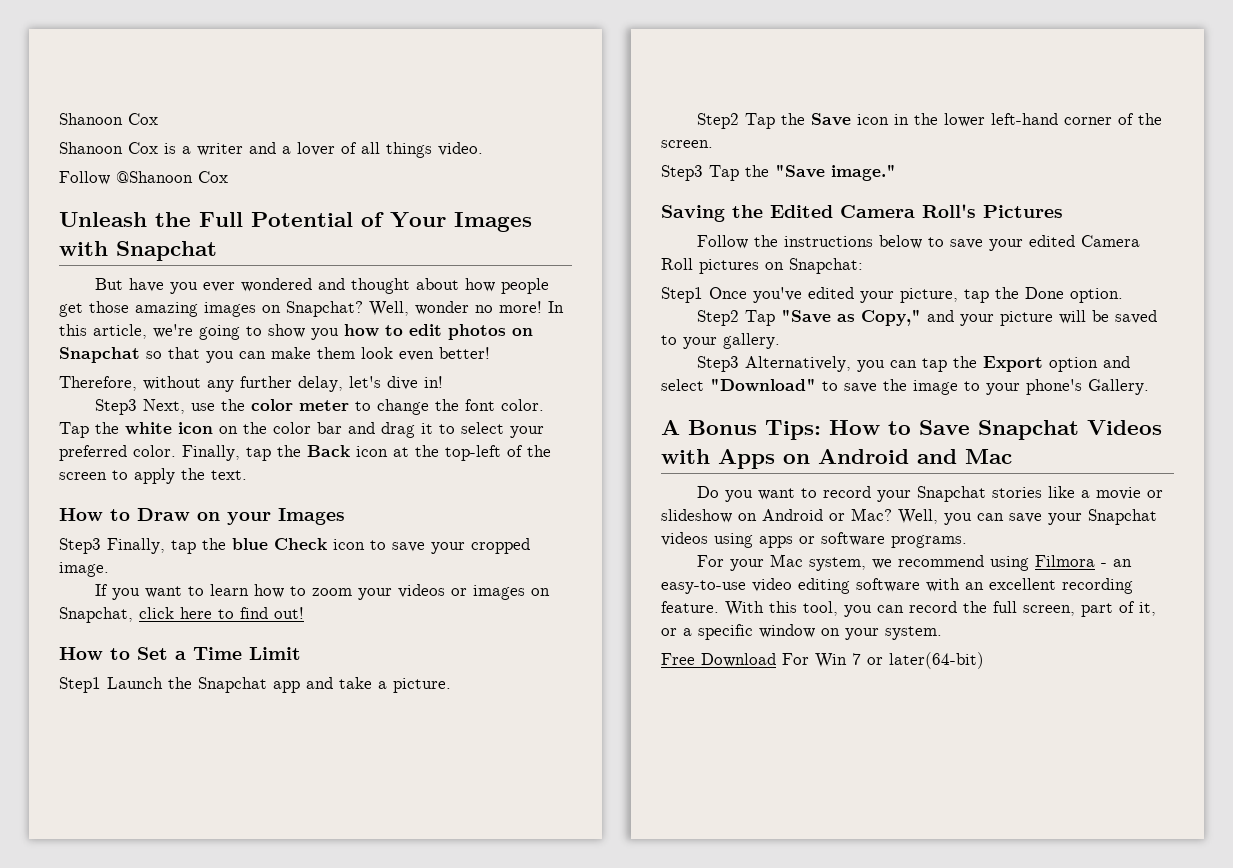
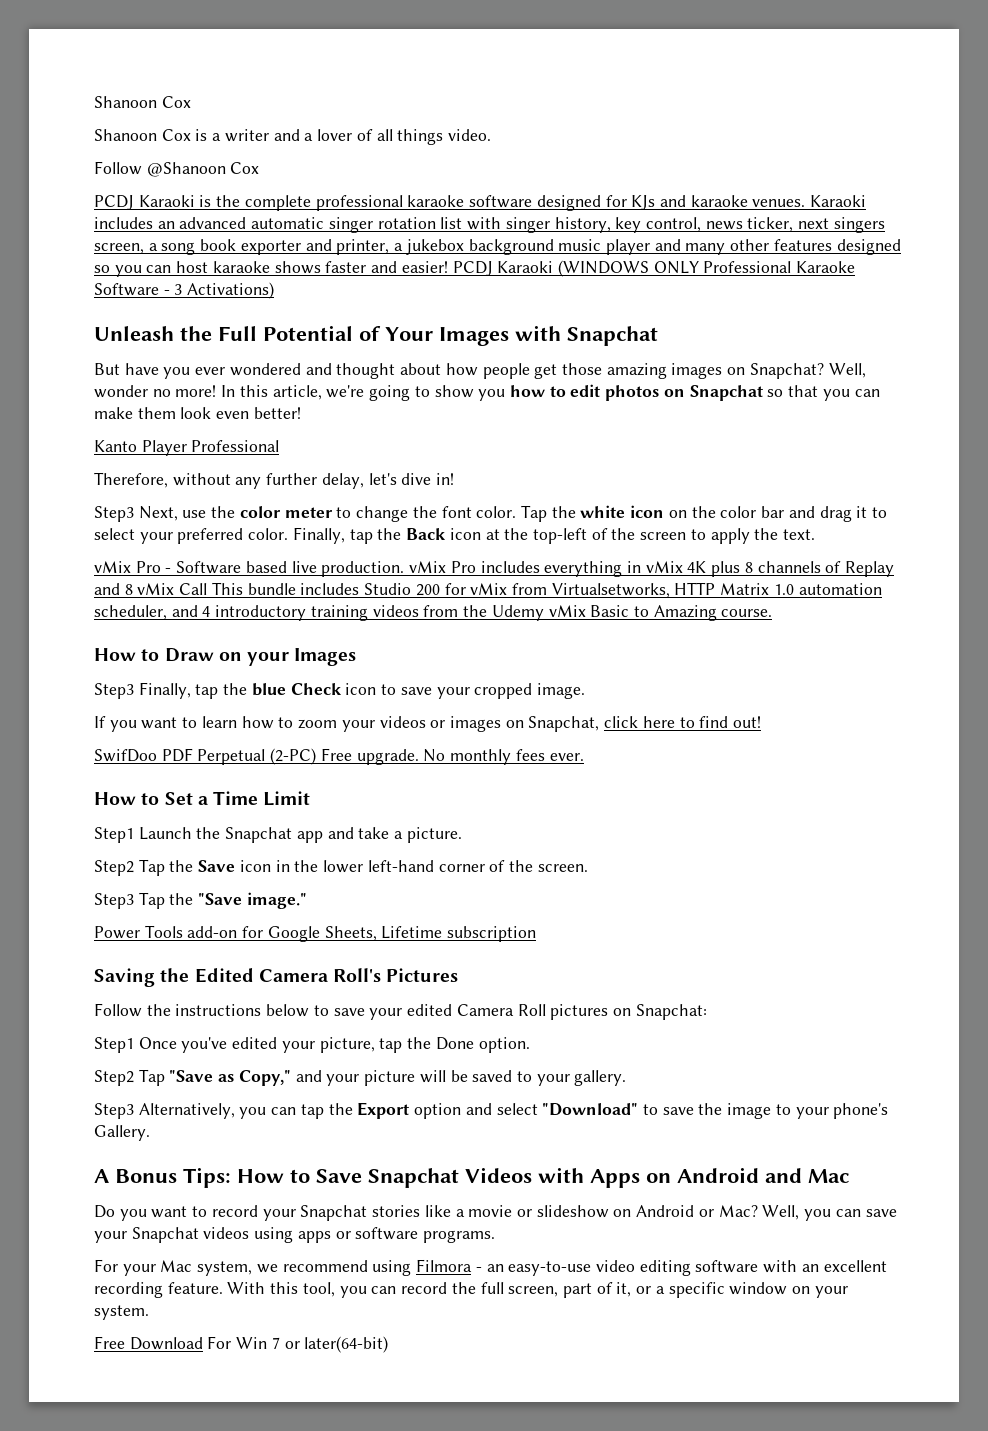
+ PCDJ Karaoki is the complete professional karaoke software designed for KJs and karaoke venues. Karaoki includes an advanced automatic singer rotation list with singer history, key control, news ticker, next singers screen, a song book exporter and printer, a jukebox background music player and many other features designed so you can host karaoke shows faster and easier! PCDJ Karaoki (WINDOWS ONLY Professional Karaoke Software - 3 Activations)
+ Kanto Player Professional
+ vMix Pro - Software based live production. vMix Pro includes everything in vMix 4K plus 8 channels of Replay and 8 vMix Call This bundle includes Studio 200 for vMix from Virtualsetworks, HTTP Matrix 1.0 automation scheduler, and 4 introductory training videos from the Udemy vMix Basic to Amazing course.
+ SwifDoo PDF Perpetual (2-PC) Free upgrade. No monthly fees ever.
+ Power Tools add-on for Google Sheets, Lifetime subscription

